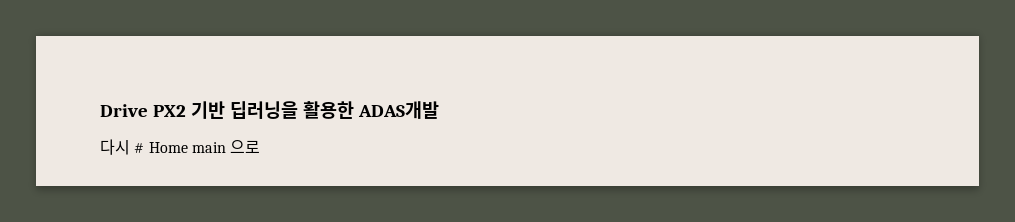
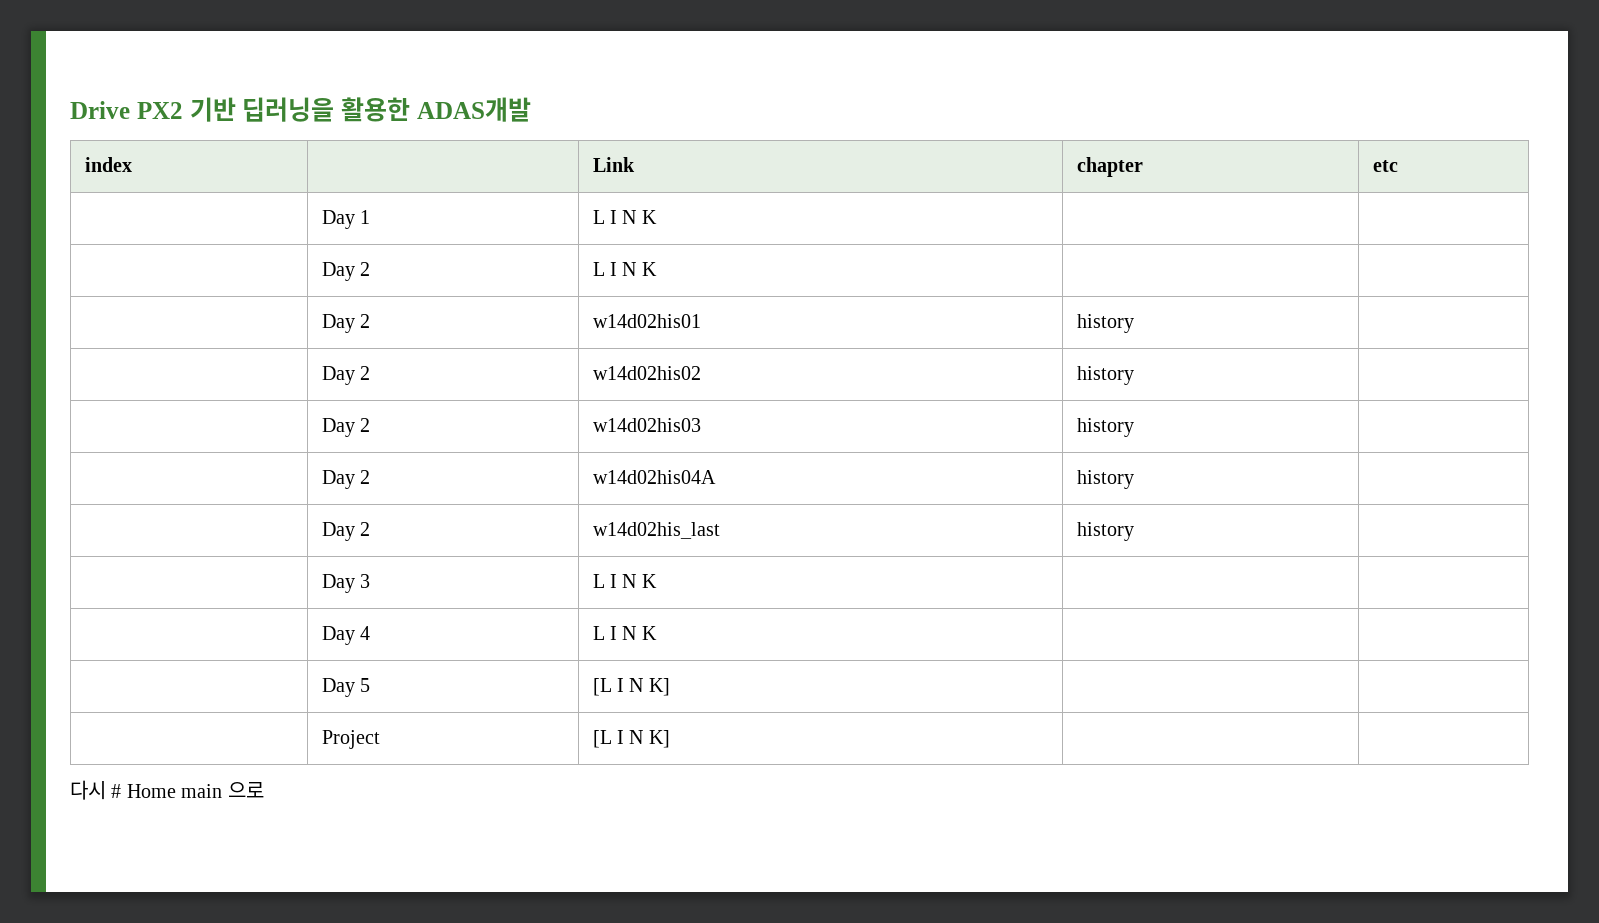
+ index | | Link | chapter | etc
+ | Day 1 | L I N K | |
+ | Day 2 | L I N K | |
+ | Day 2 | w14d02his01 | history |
+ | Day 2 | w14d02his02 | history |
+ | Day 2 | w14d02his03 | history |
+ | Day 2 | w14d02his04A | history |
+ | Day 2 | w14d02his_last | history |
+ | Day 3 | L I N K | |
+ | Day 4 | L I N K | |
+ | Day 5 | [L I N K] | |
+ | Project | [L I N K] | |

